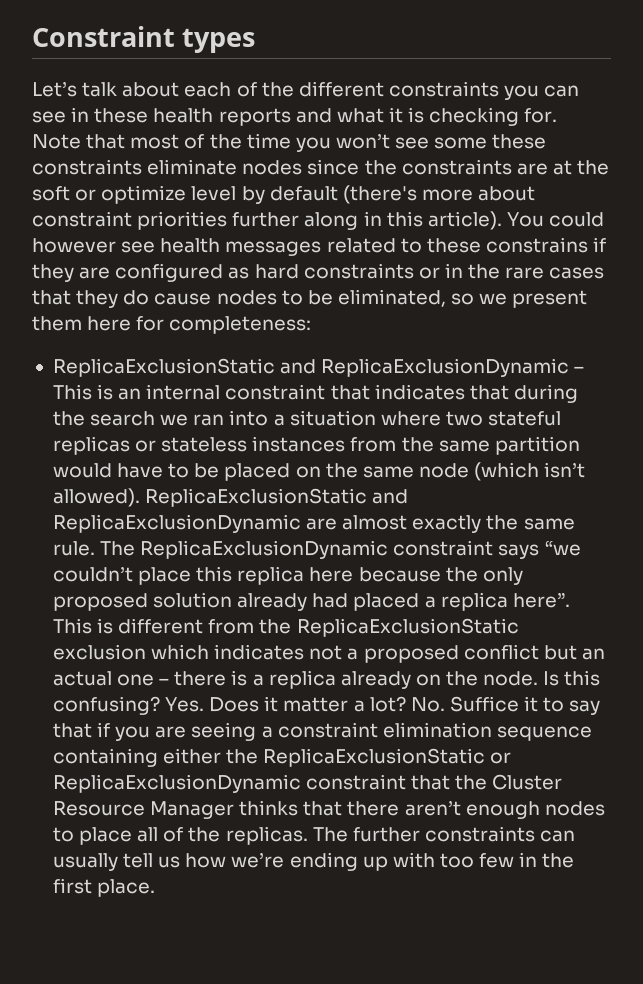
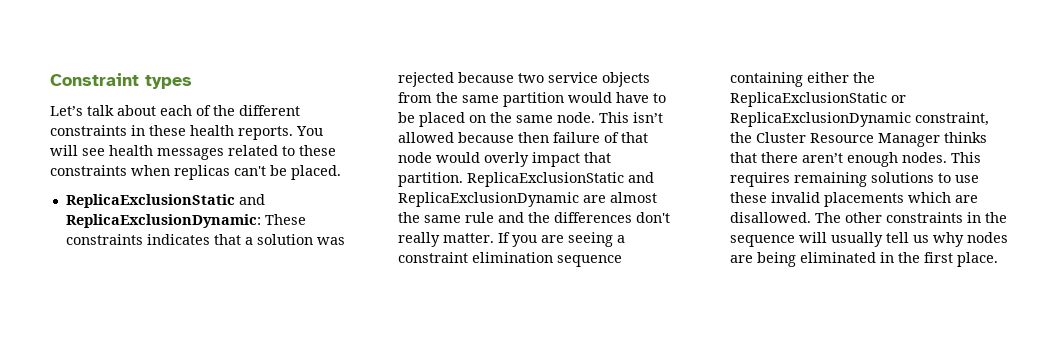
- Let’s talk about each of the different constraints you can see in these health reports and what it is checking for. Note that most of the time you won’t see some these constraints eliminate nodes since the constraints are at the soft or optimize level by default (there's more about constraint priorities further along in this article). You could however see health messages related to these constrains if they are configured as hard constraints or in the rare cases that they do cause nodes to be eliminated, so we present them here for completeness:
- ReplicaExclusionStatic and ReplicaExclusionDynamic – This is an internal constraint that indicates that during the search we ran into a situation where two stateful replicas or stateless instances from the same partition would have to be placed on the same node (which isn’t allowed).
+ Let’s talk about each of the different constraints in these health reports. You will see health messages related to these constraints when replicas can't be placed.
+ ReplicaExclusionStatic and ReplicaExclusionDynamic: These constraints indicates that a solution was rejected because two service objects from the same partition would have to be placed on the same node. This isn’t allowed because then failure of that node would overly impact that partition.
- ReplicaExclusionStatic and ReplicaExclusionDynamic are almost exactly the same rule. The ReplicaExclusionDynamic constraint says “we couldn’t place this replica here because the only proposed solution already had placed a replica here”. This is different from the ReplicaExclusionStatic exclusion which indicates not a proposed conflict but an actual one – there is a replica already on the node. Is this confusing? Yes. Does it matter a lot? No. Suffice it to say that if you are seeing a constraint elimination sequence containing either the ReplicaExclusionStatic or ReplicaExclusionDynamic constraint that the Cluster Resource Manager thinks that there aren’t enough nodes to place all of the replicas. The further constraints can usually tell us how we’re ending up with too few in the first place.
+ ReplicaExclusionStatic and ReplicaExclusionDynamic are almost the same rule and the differences don't really matter. If you are seeing a constraint elimination sequence containing either the ReplicaExclusionStatic or ReplicaExclusionDynamic constraint, the Cluster Resource Manager thinks that there aren’t enough nodes. This requires remaining solutions to use these invalid placements which are disallowed. The other constraints in the sequence will usually tell us why nodes are being eliminated in the first place.

